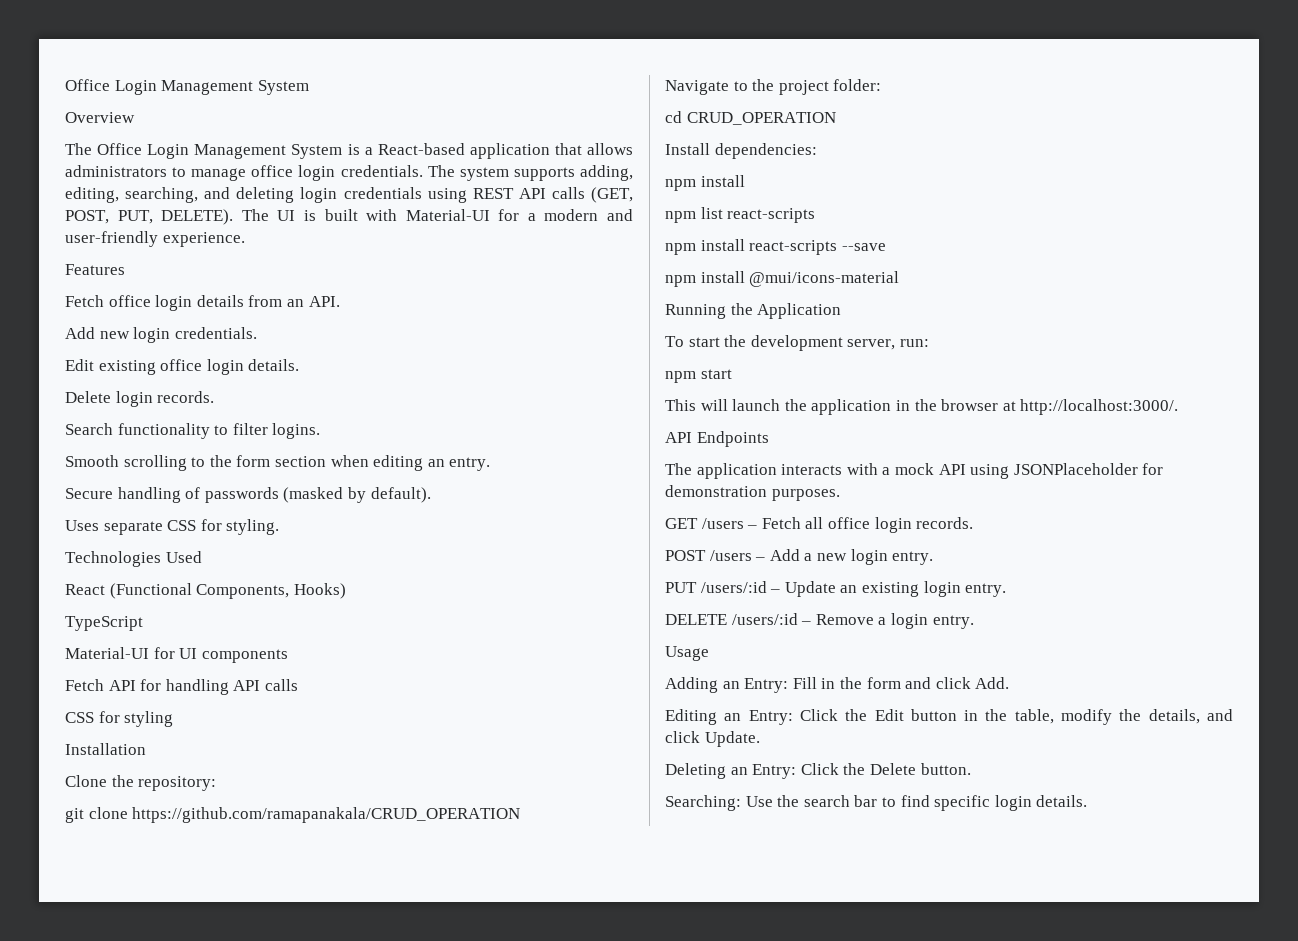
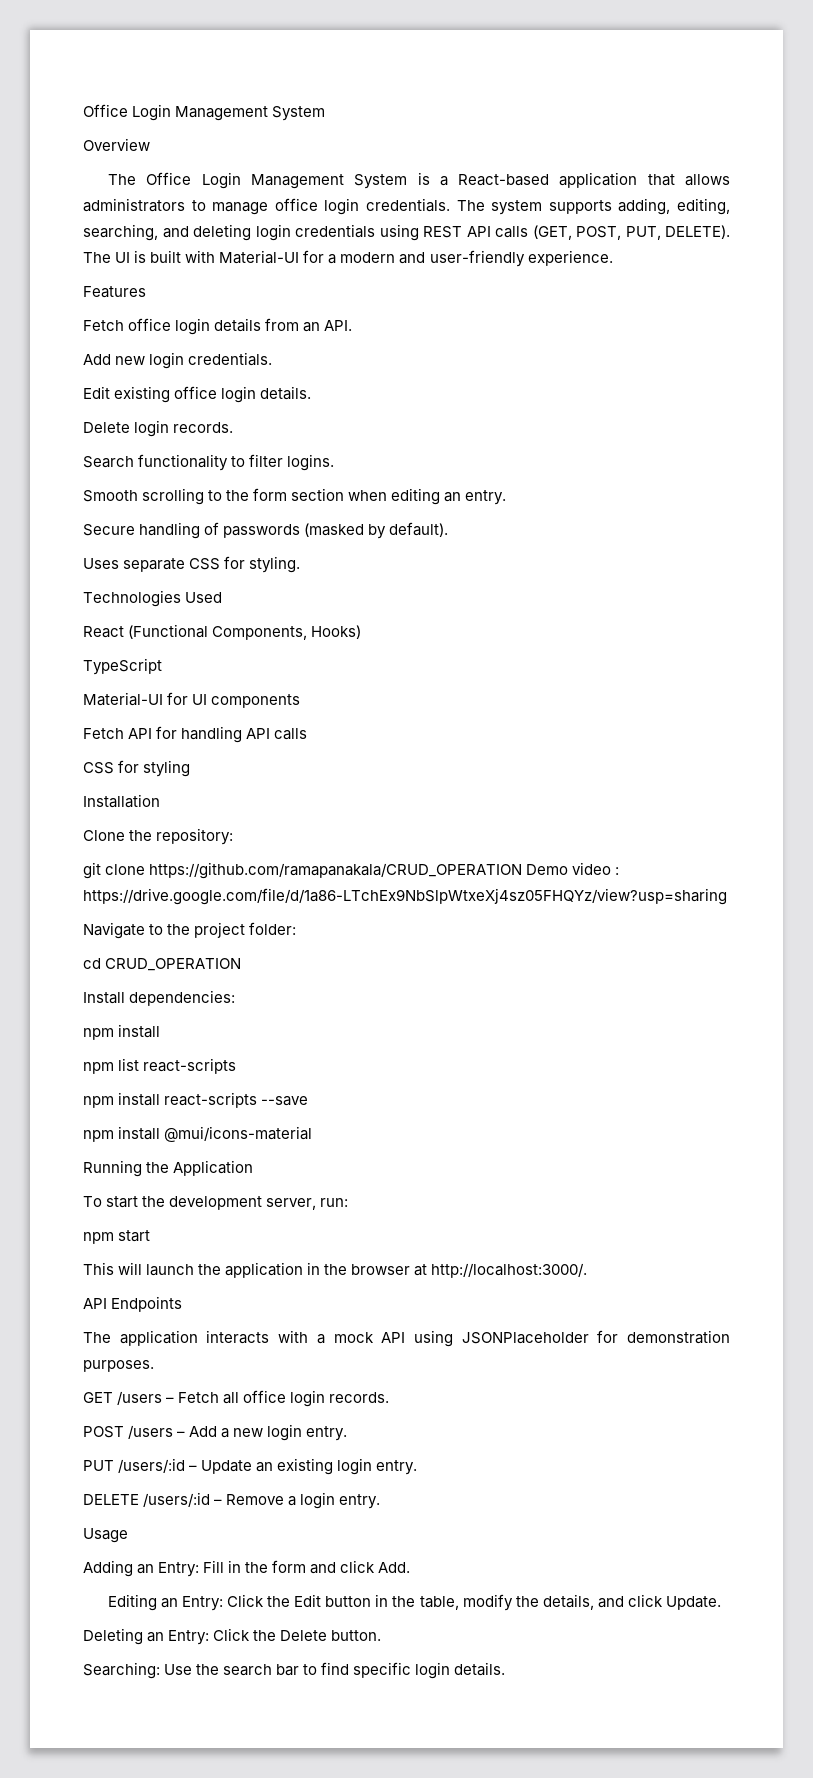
- git clone https://github.com/ramapanakala/CRUD_OPERATION
+ git clone https://github.com/ramapanakala/CRUD_OPERATION Demo video : https://drive.google.com/file/d/1a86-LTchEx9NbSlpWtxeXj4sz05FHQYz/view?usp=sharing

